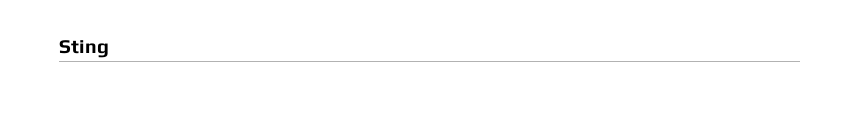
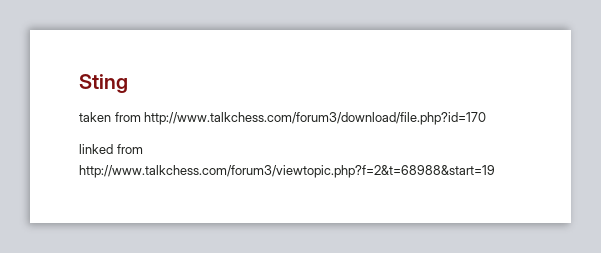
+ taken from http://www.talkchess.com/forum3/download/file.php?id=170
+ linked from http://www.talkchess.com/forum3/viewtopic.php?f=2&t=68988&start=19

